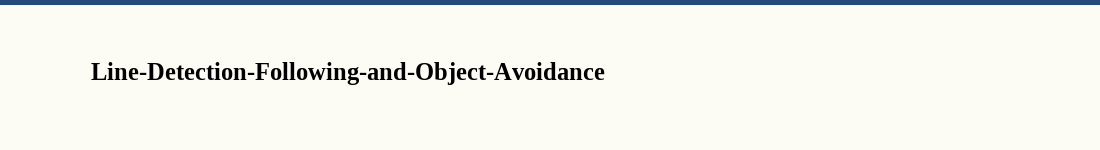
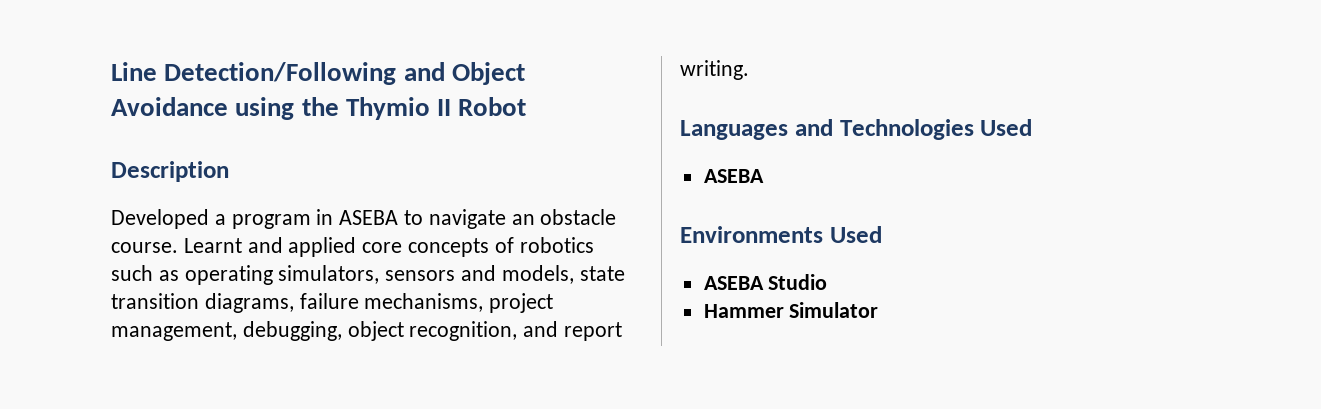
- Line-Detection-Following-and-Object-Avoidance
+ Line Detection/Following and Object Avoidance using the Thymio II Robot
+ Description
+ Developed a program in ASEBA to navigate an obstacle course. Learnt and applied core concepts of robotics such as operating simulators, sensors and models, state transition diagrams, failure mechanisms, project management, debugging, object recognition, and report writing.
+ Languages and Technologies Used
+ ASEBA
+ Environments Used
+ ASEBA Studio
+ Hammer Simulator

